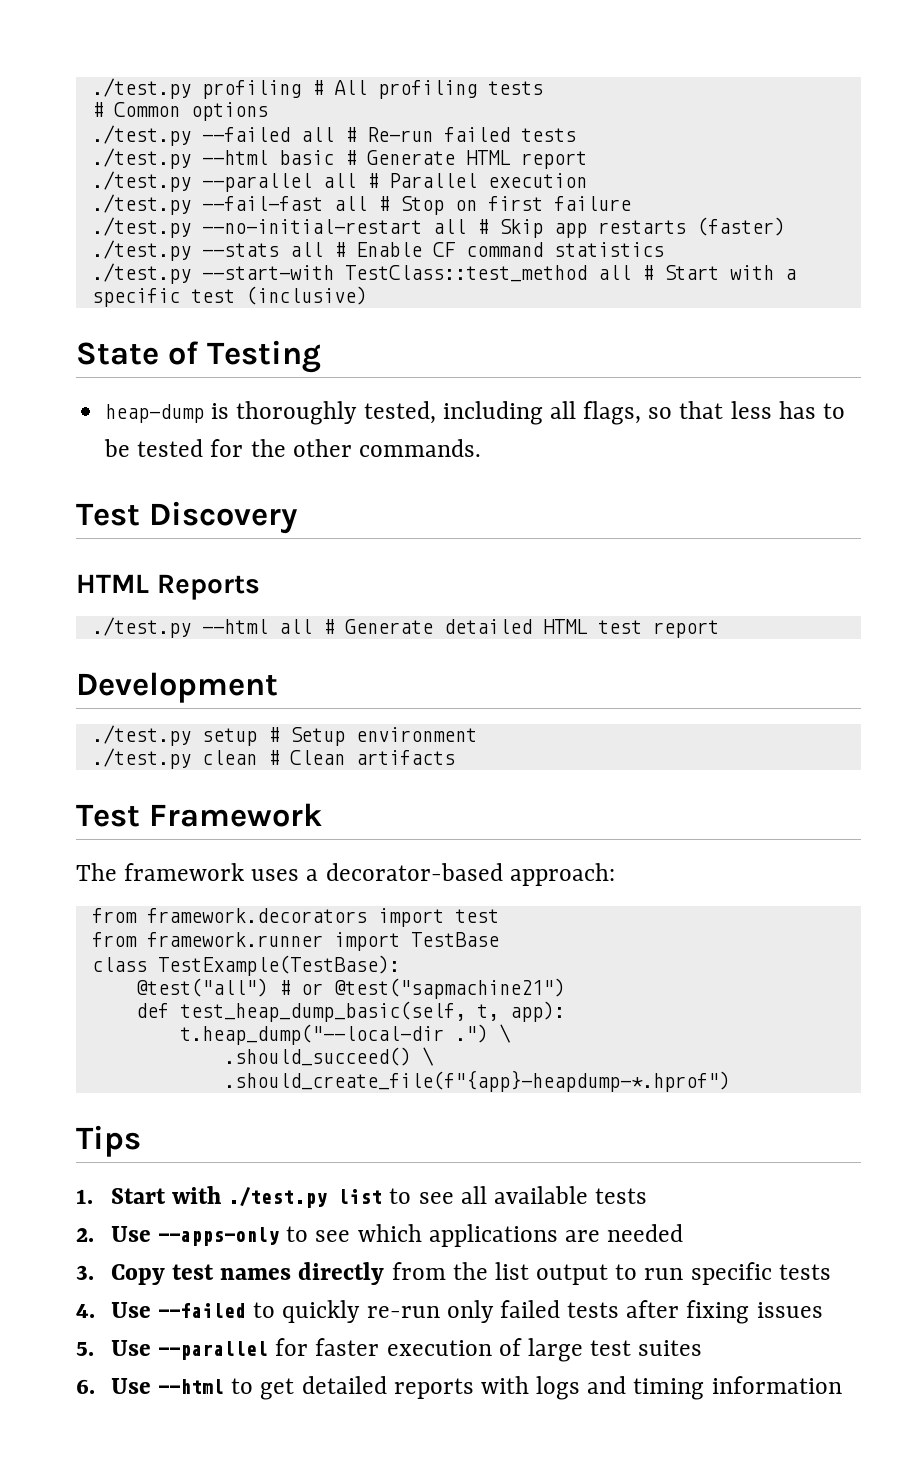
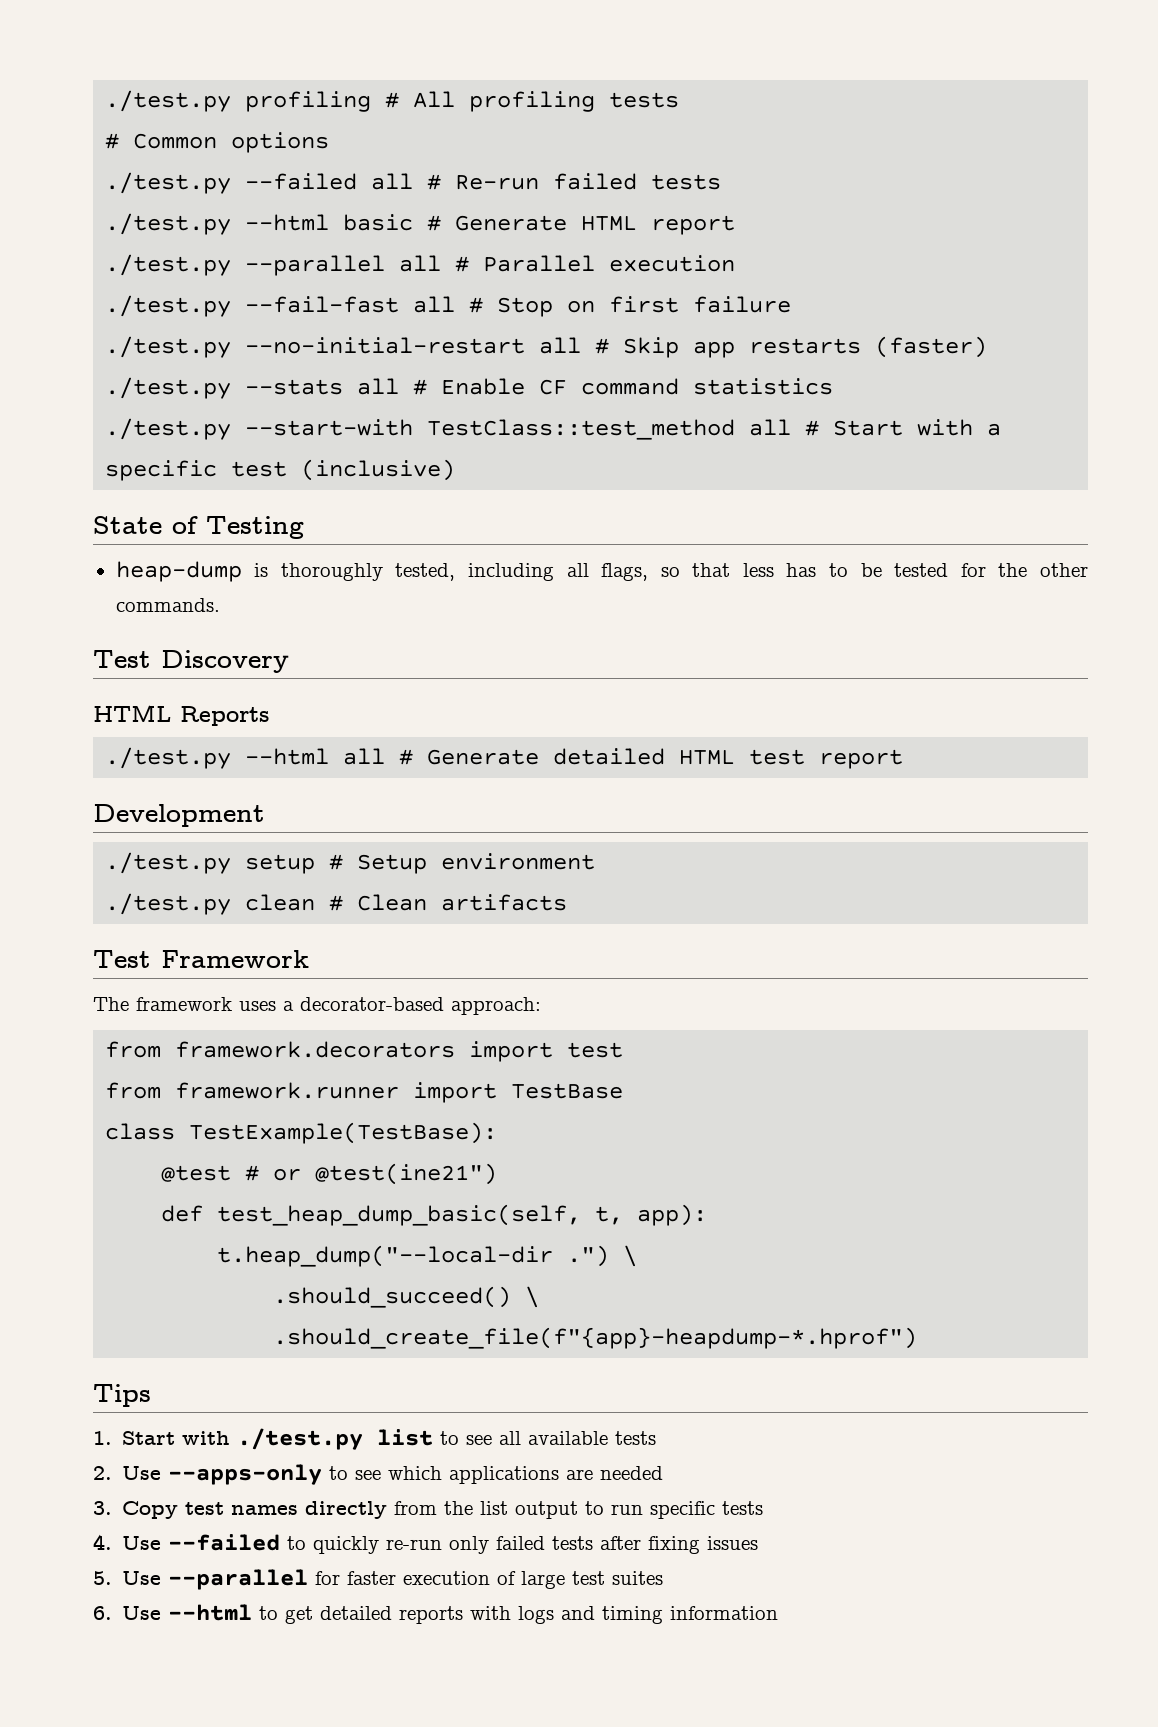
- @test("all") # or @test("sapmachine21")
+ @test # or @test(ine21")

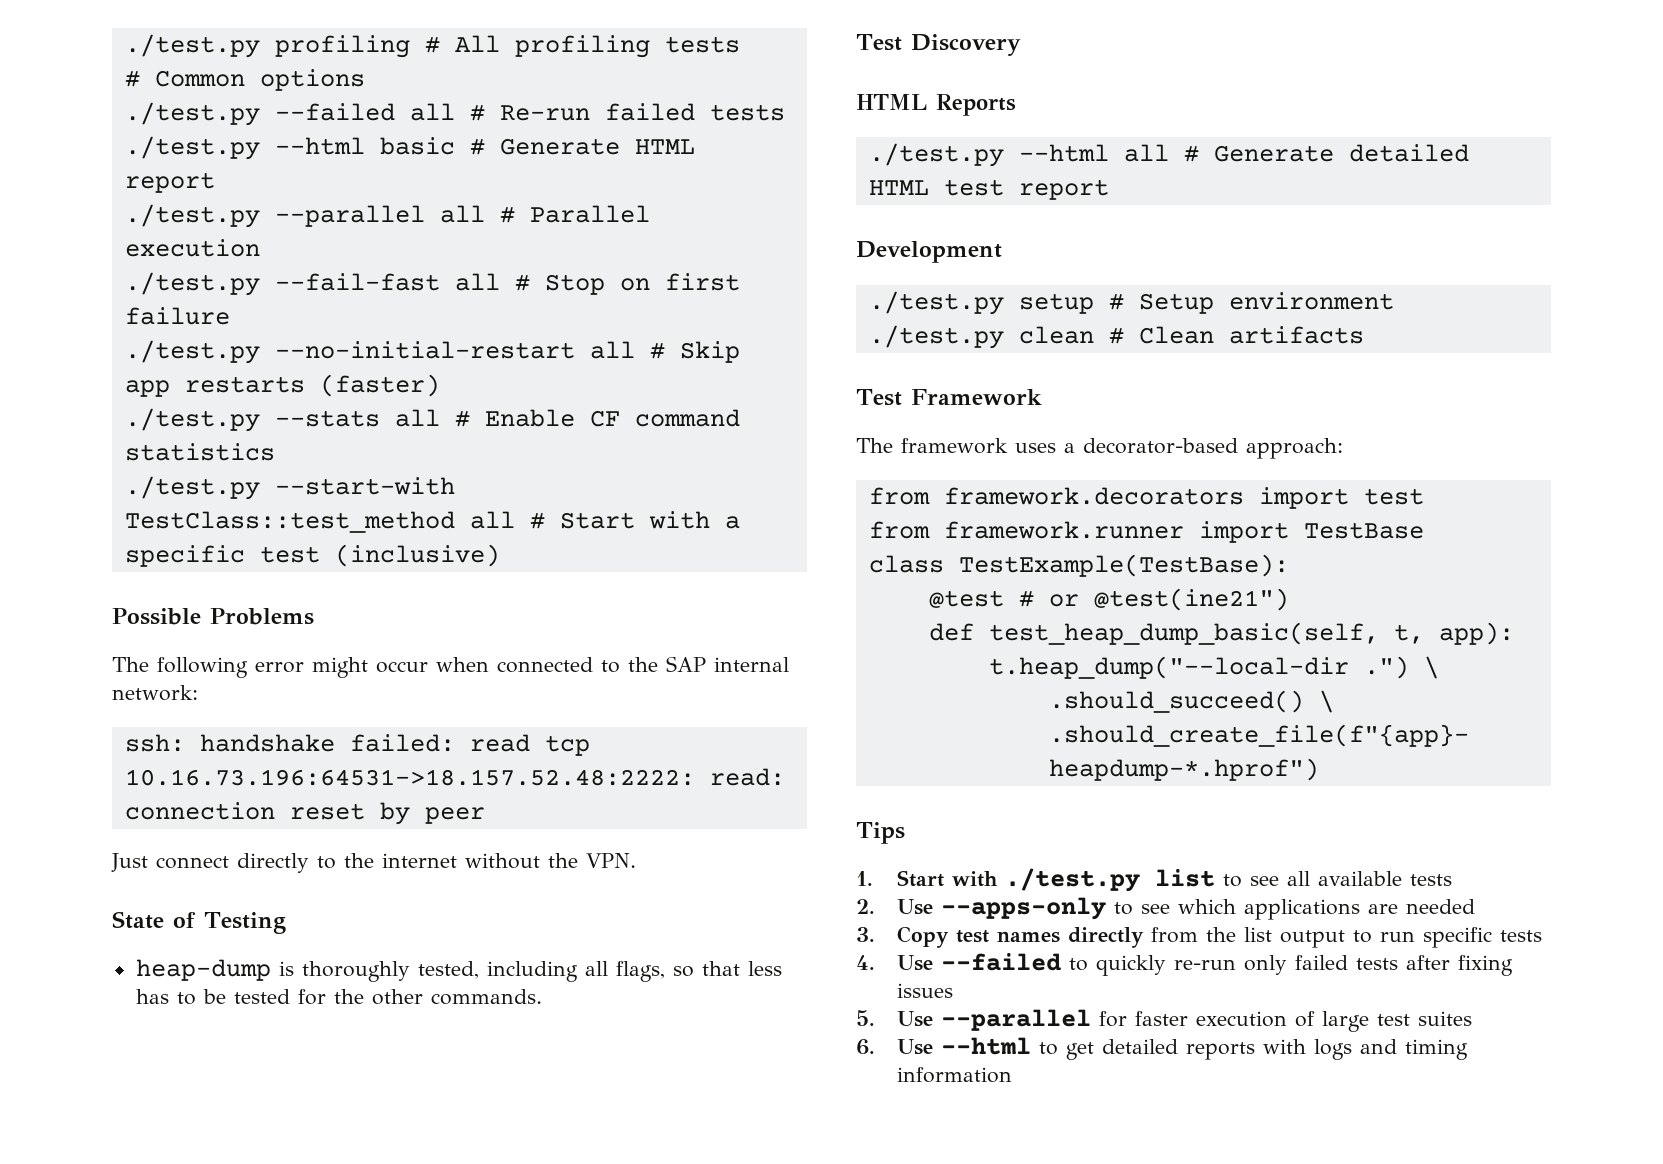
+ Possible Problems
+ The following error might occur when connected to the SAP internal network:
+ ssh: handshake failed: read tcp 10.16.73.196:64531->18.157.52.48:2222: read: connection reset by peer
+ Just connect directly to the internet without the VPN.

